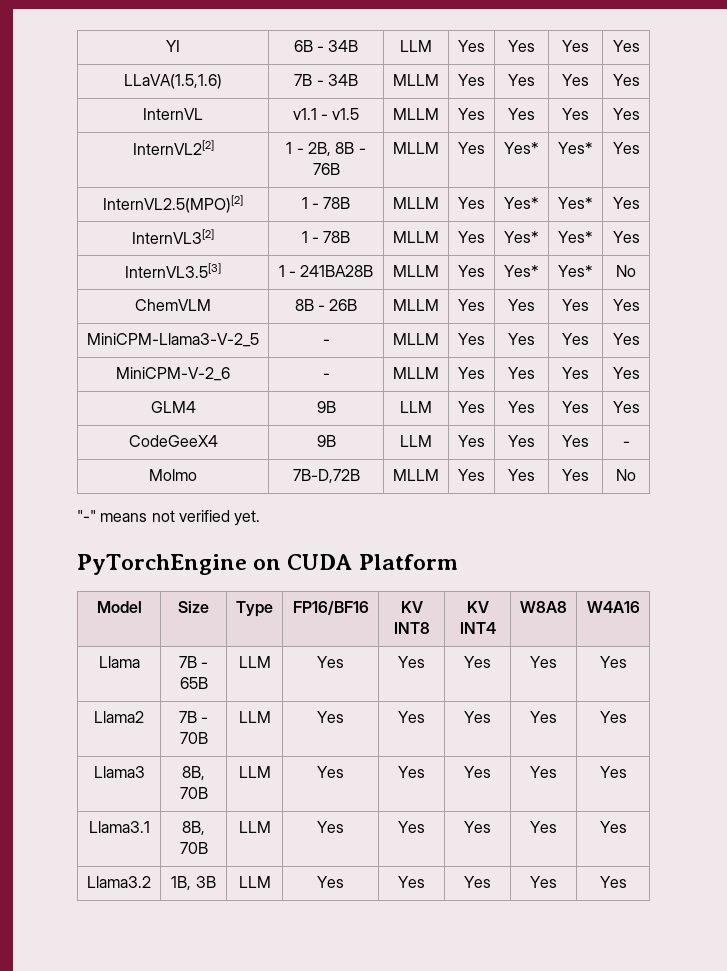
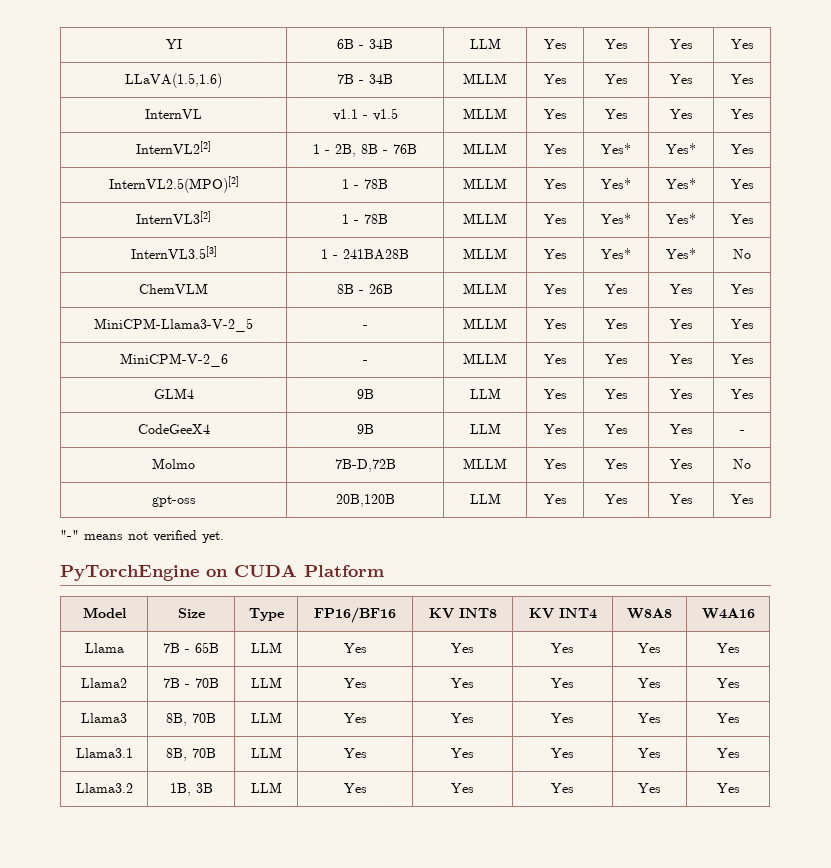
+ gpt-oss | 20B,120B | LLM | Yes | Yes | Yes | Yes

